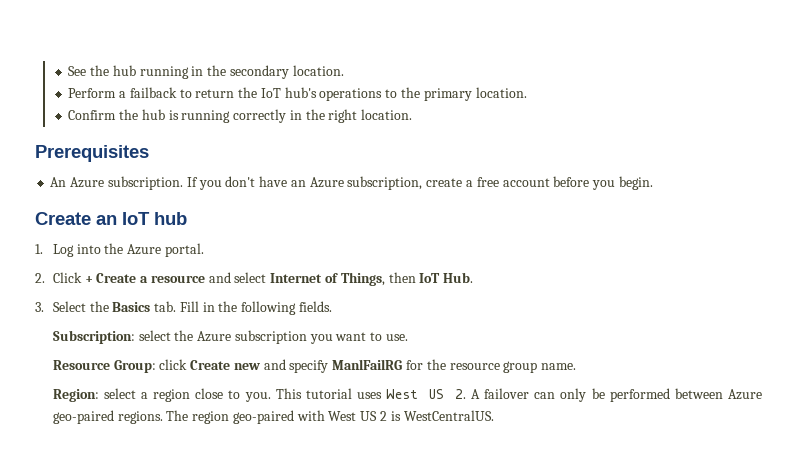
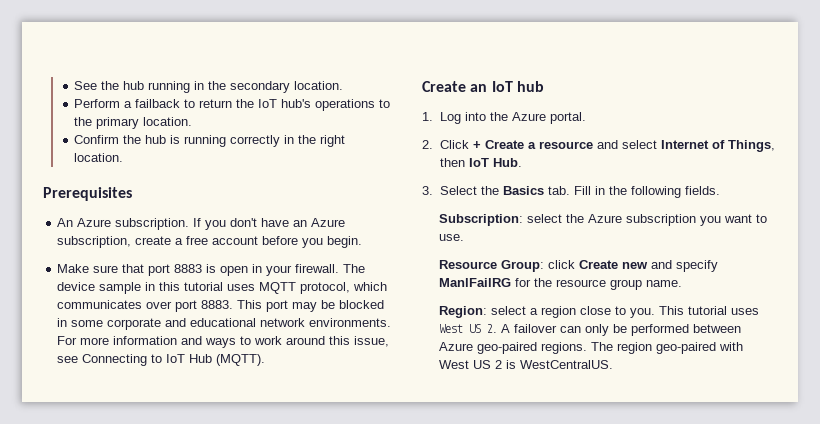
+ Make sure that port 8883 is open in your firewall. The device sample in this tutorial uses MQTT protocol, which communicates over port 8883. This port may be blocked in some corporate and educational network environments. For more information and ways to work around this issue, see Connecting to IoT Hub (MQTT).

